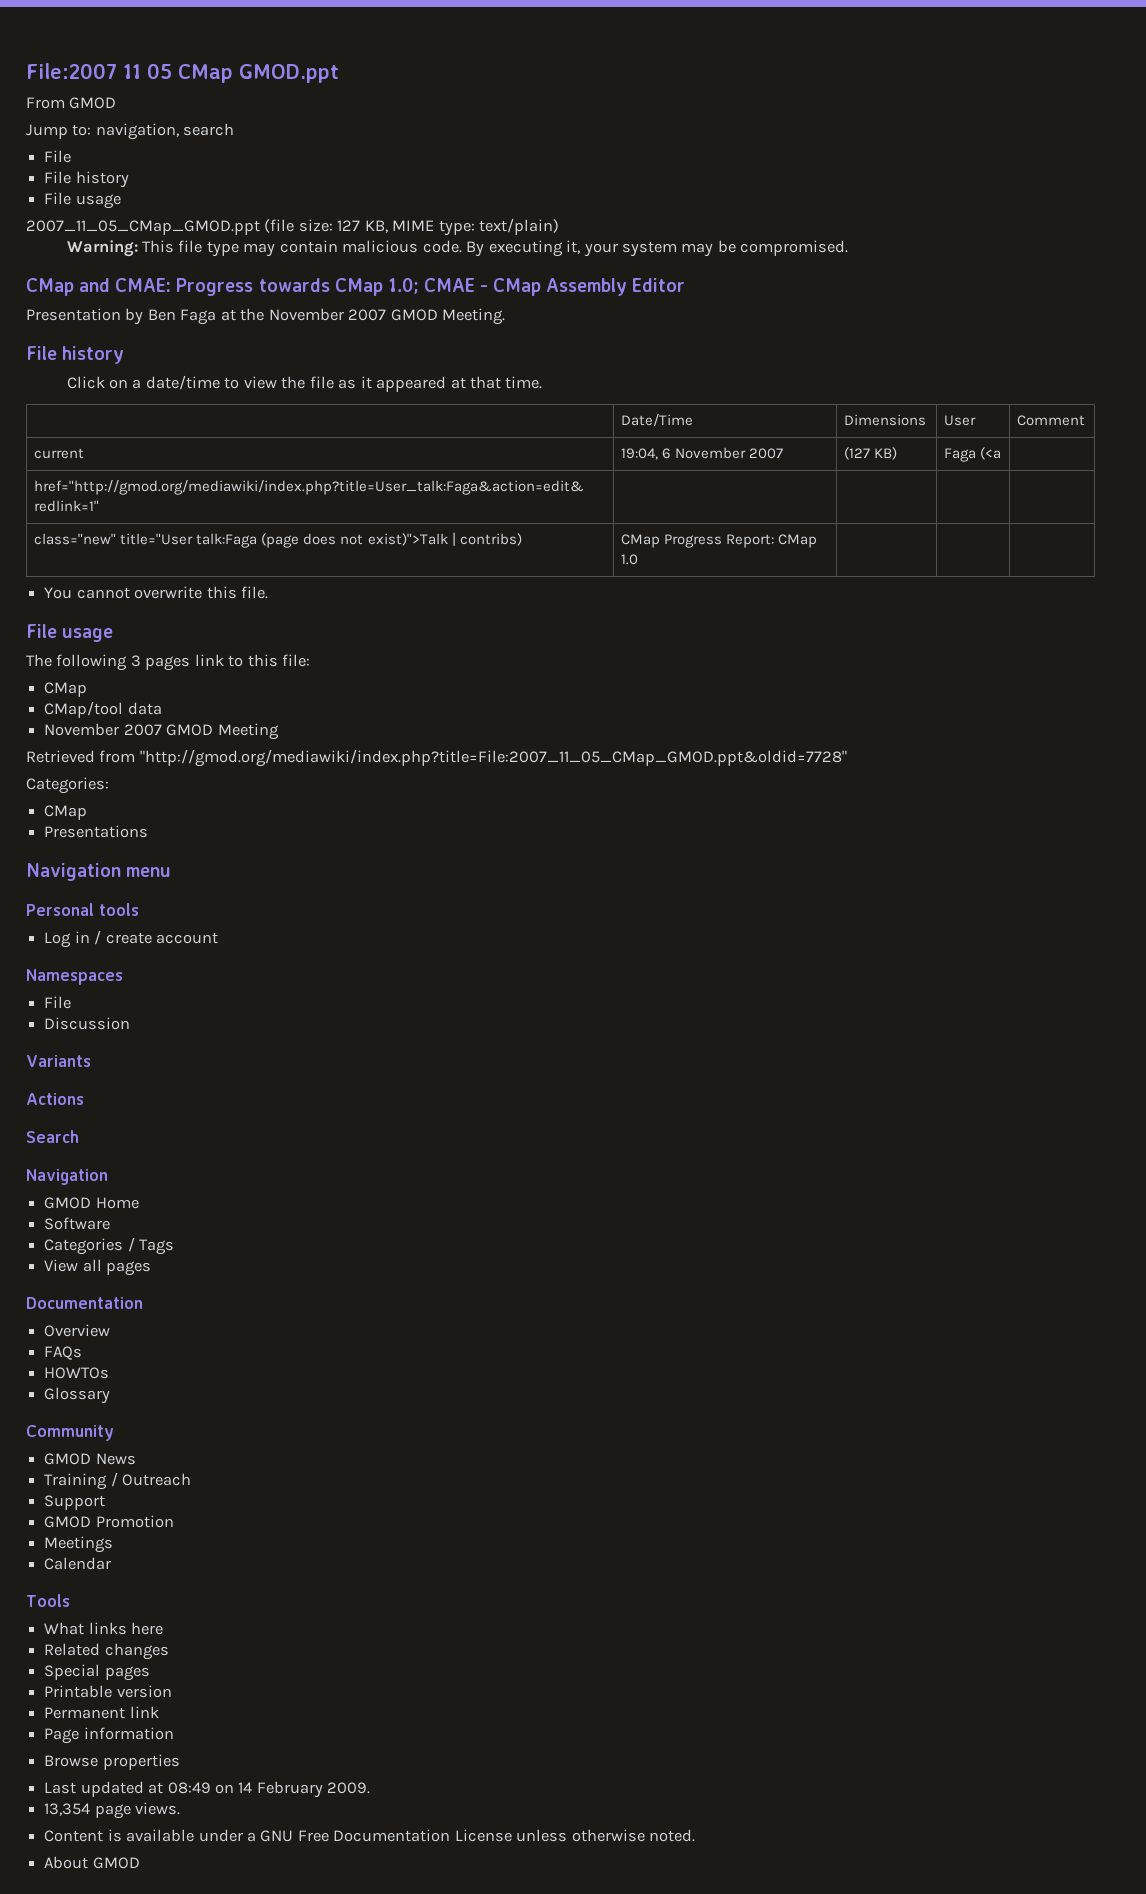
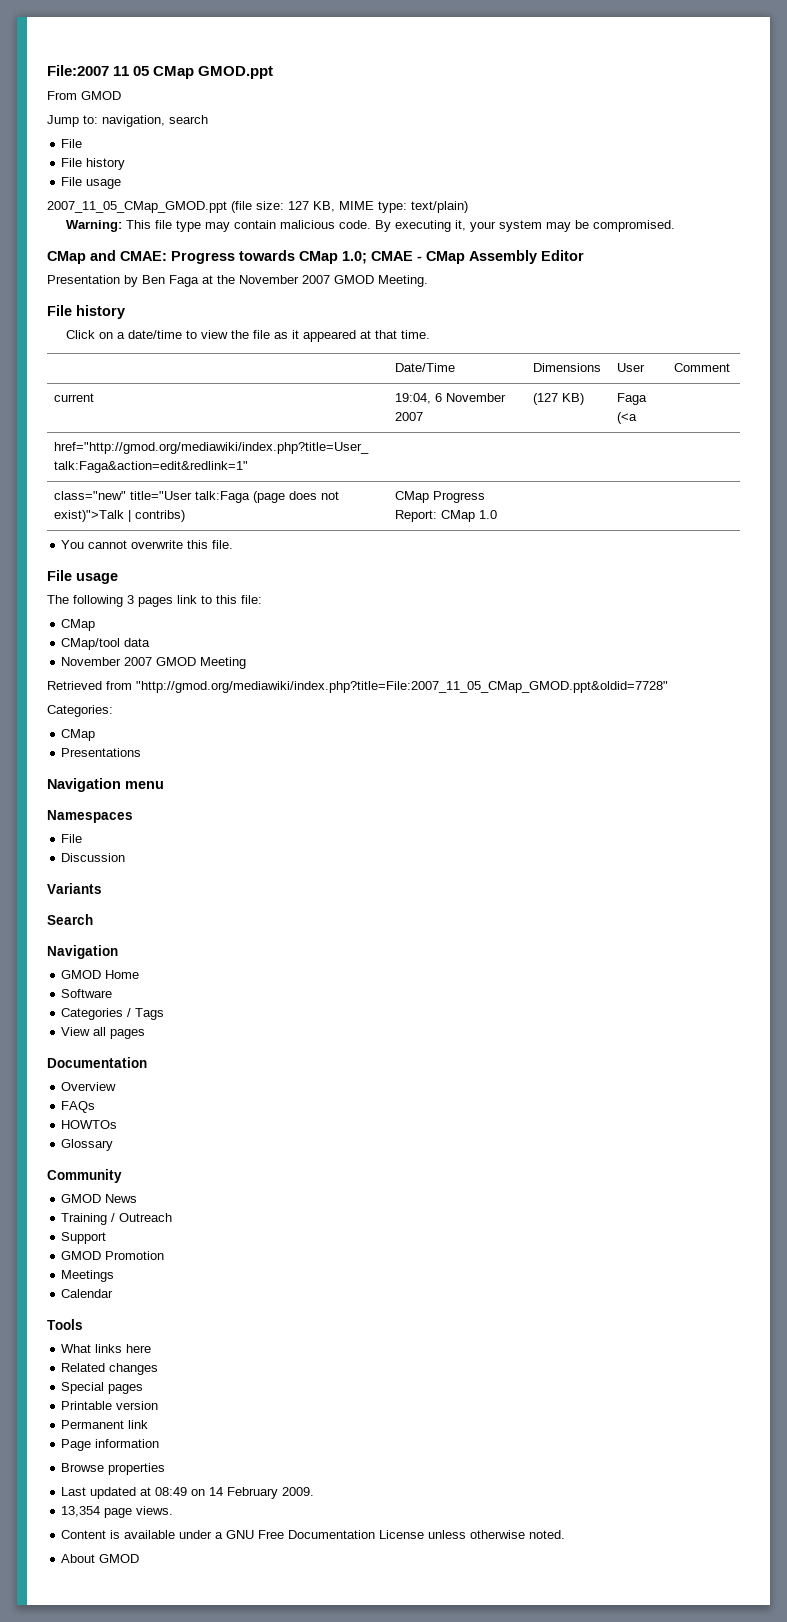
- Personal tools
- Log in / create account
- Actions

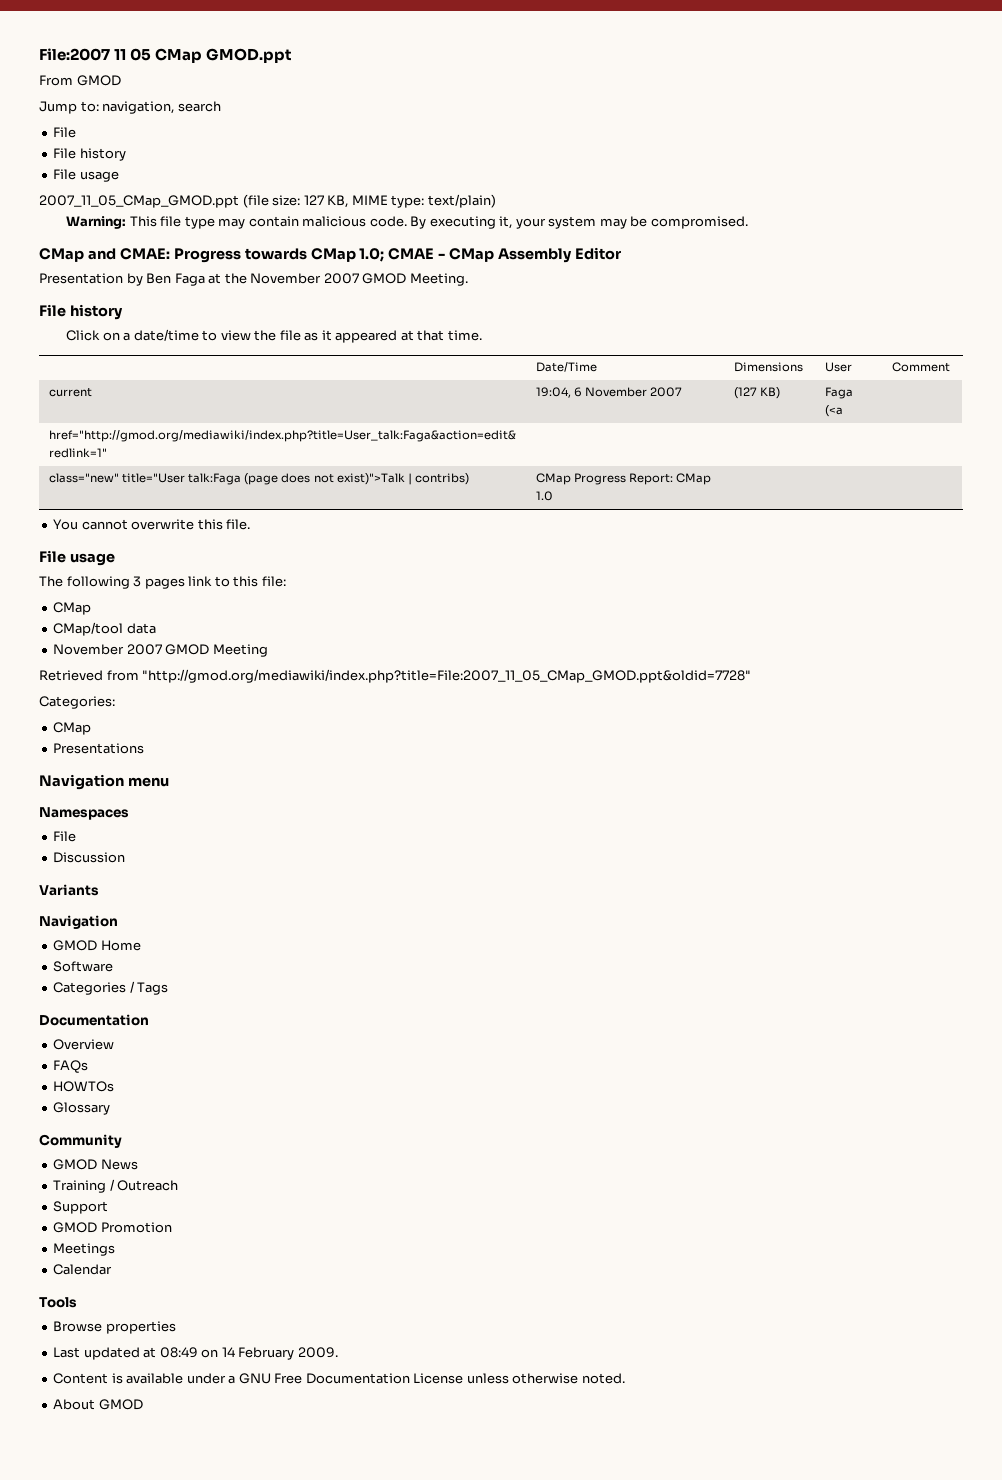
- Search
- View all pages
- What links here
- Related changes
- Special pages
- Printable version
- Permanent link
- Page information
- 13,354 page views.

